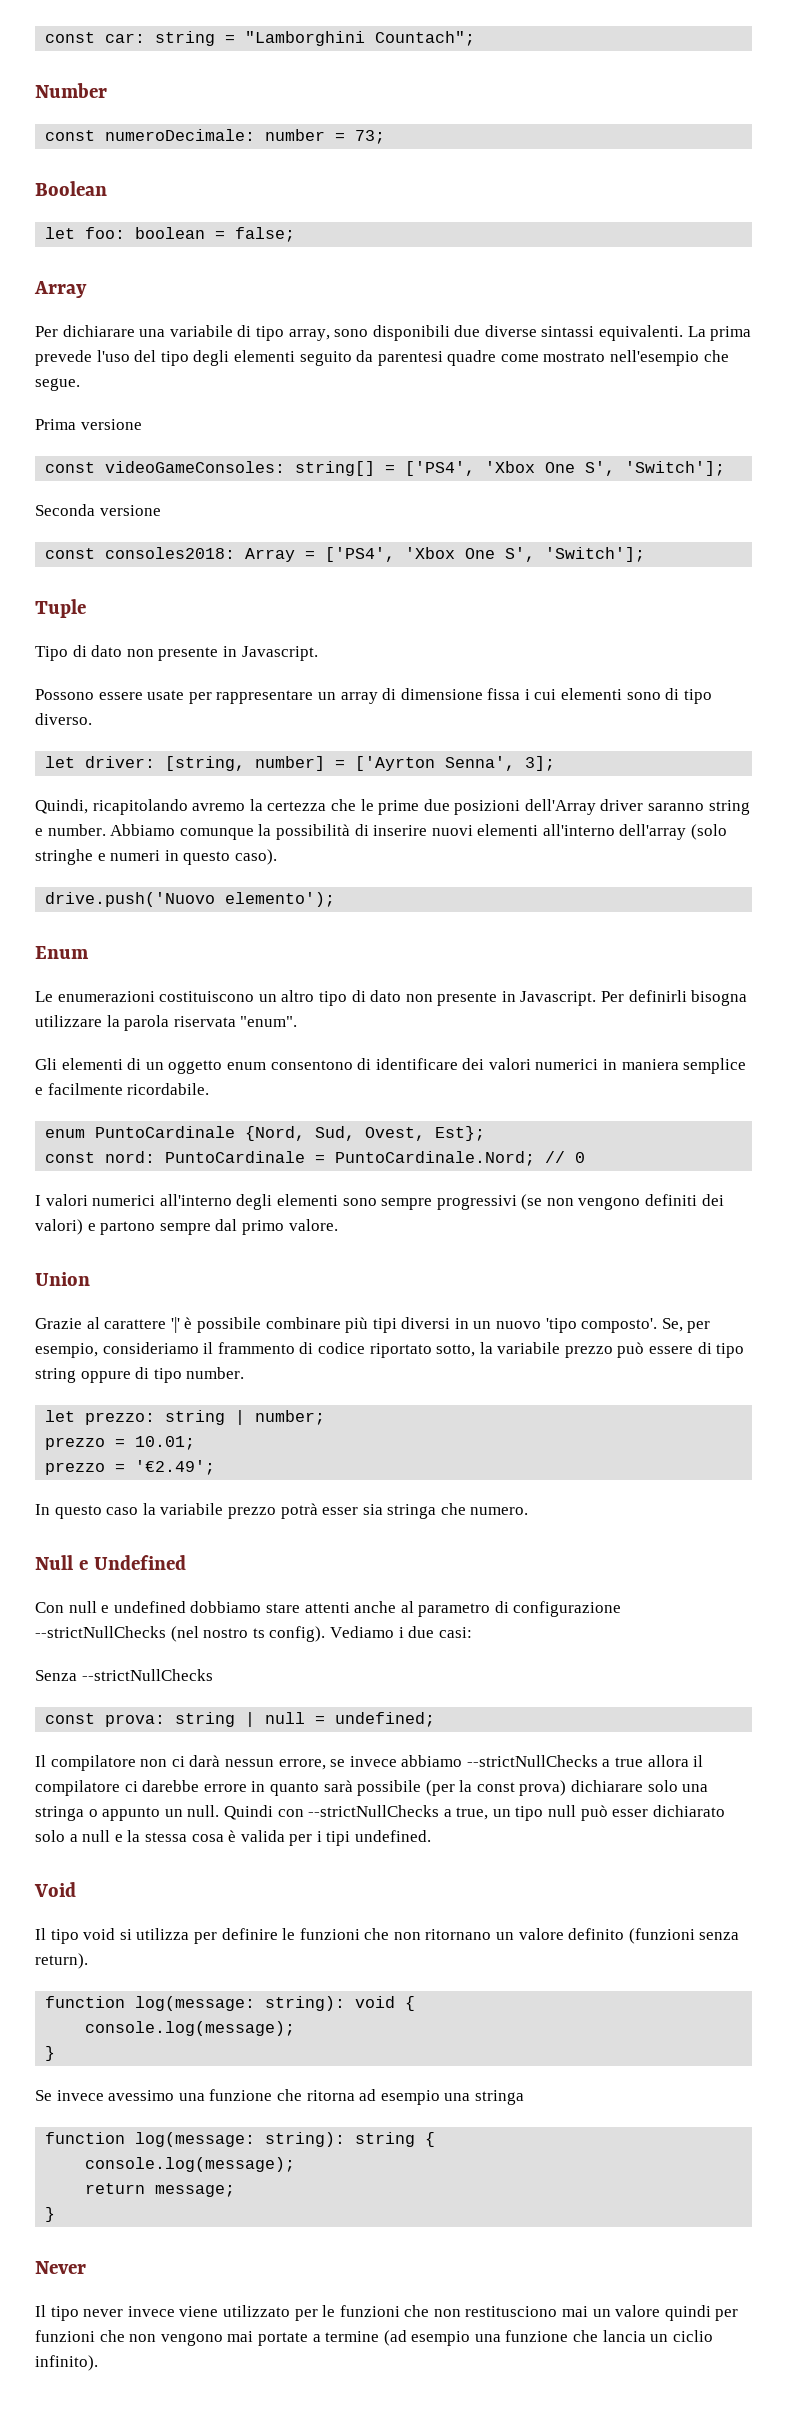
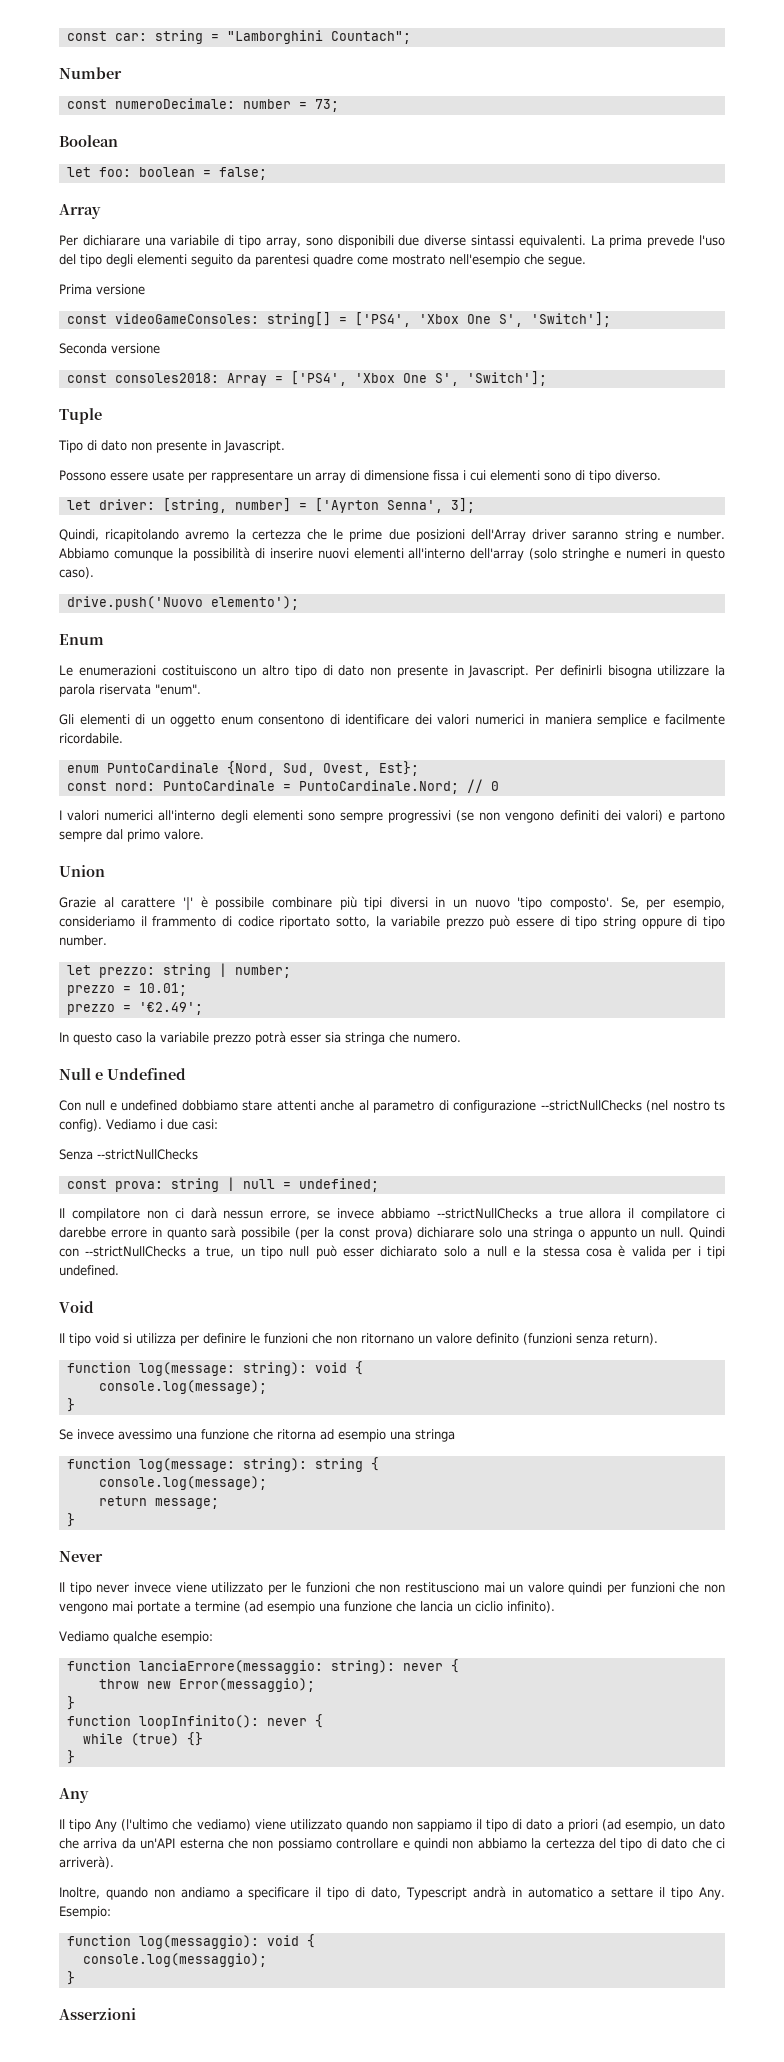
+ Vediamo qualche esempio:
+ function lanciaErrore(messaggio: string): never {
+ throw new Error(messaggio);
+ }
+ function loopInfinito(): never {
+ while (true) {}
+ }
+ Any
+ Il tipo Any (l'ultimo che vediamo) viene utilizzato quando non sappiamo il tipo di dato a priori (ad esempio, un dato che arriva da un'API esterna che non possiamo controllare e quindi non abbiamo la certezza del tipo di dato che ci arriverà).
+ Inoltre, quando non andiamo a specificare il tipo di dato, Typescript andrà in automatico a settare il tipo Any. Esempio:
+ function log(messaggio): void {
+ console.log(messaggio);
+ }
+ Asserzioni

